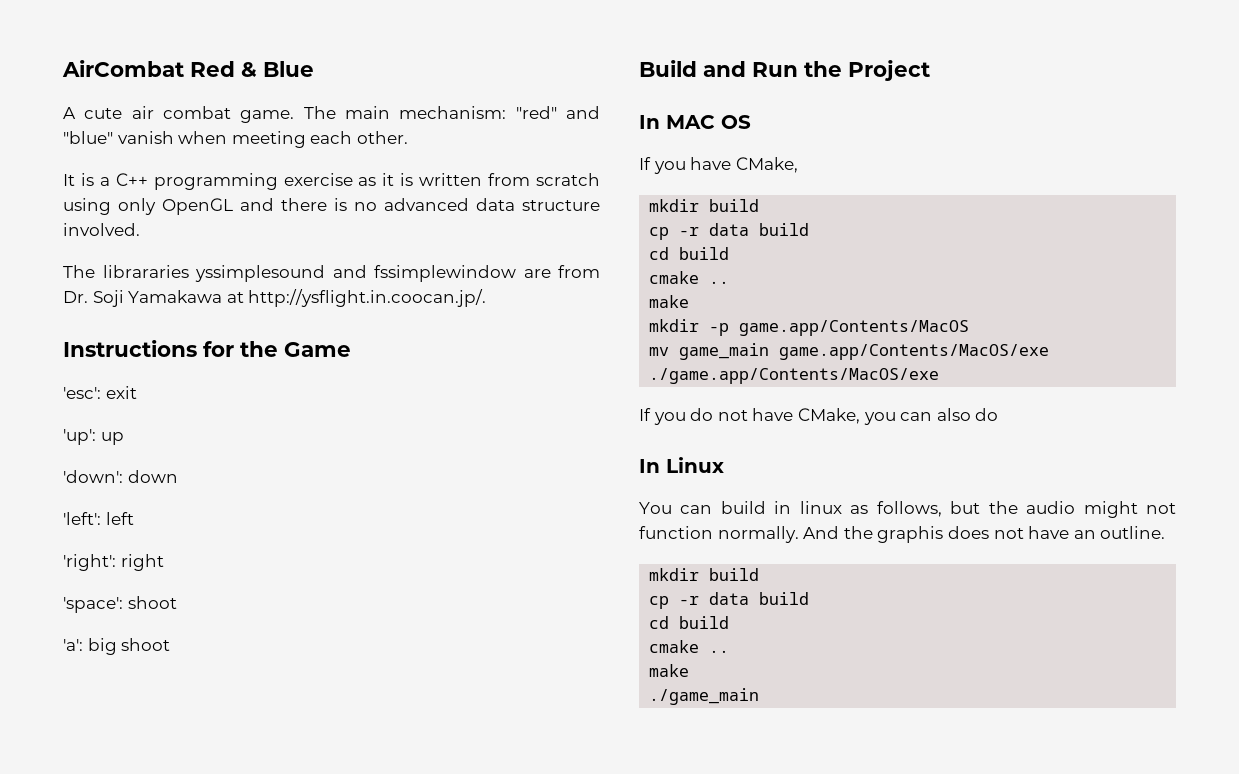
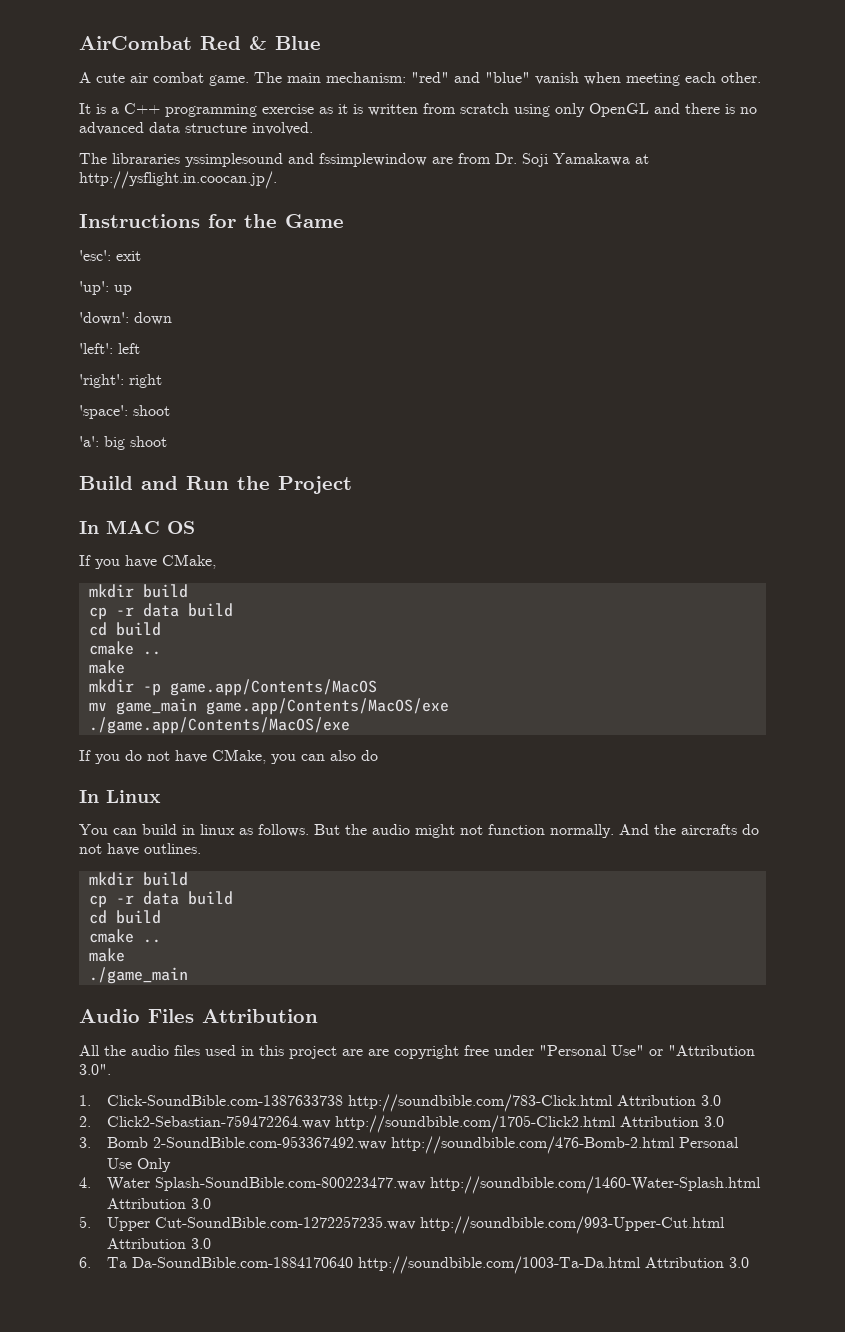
- You can build in linux as follows, but the audio might not function normally.
+ You can build in linux as follows. But the audio might not function normally.
- And the graphis does not have an outline.
+ And the aircrafts do not have outlines.
+ Audio Files Attribution
+ All the audio files used in this project are are copyright free under "Personal Use" or "Attribution 3.0".
+ 1. Click-SoundBible.com-1387633738 http://soundbible.com/783-Click.html Attribution 3.0
+ 2. Click2-Sebastian-759472264.wav http://soundbible.com/1705-Click2.html Attribution 3.0
+ 3. Bomb 2-SoundBible.com-953367492.wav http://soundbible.com/476-Bomb-2.html Personal Use Only
+ 4. Water Splash-SoundBible.com-800223477.wav http://soundbible.com/1460-Water-Splash.html Attribution 3.0
+ 5. Upper Cut-SoundBible.com-1272257235.wav http://soundbible.com/993-Upper-Cut.html Attribution 3.0
+ 6. Ta Da-SoundBible.com-1884170640 http://soundbible.com/1003-Ta-Da.html Attribution 3.0

